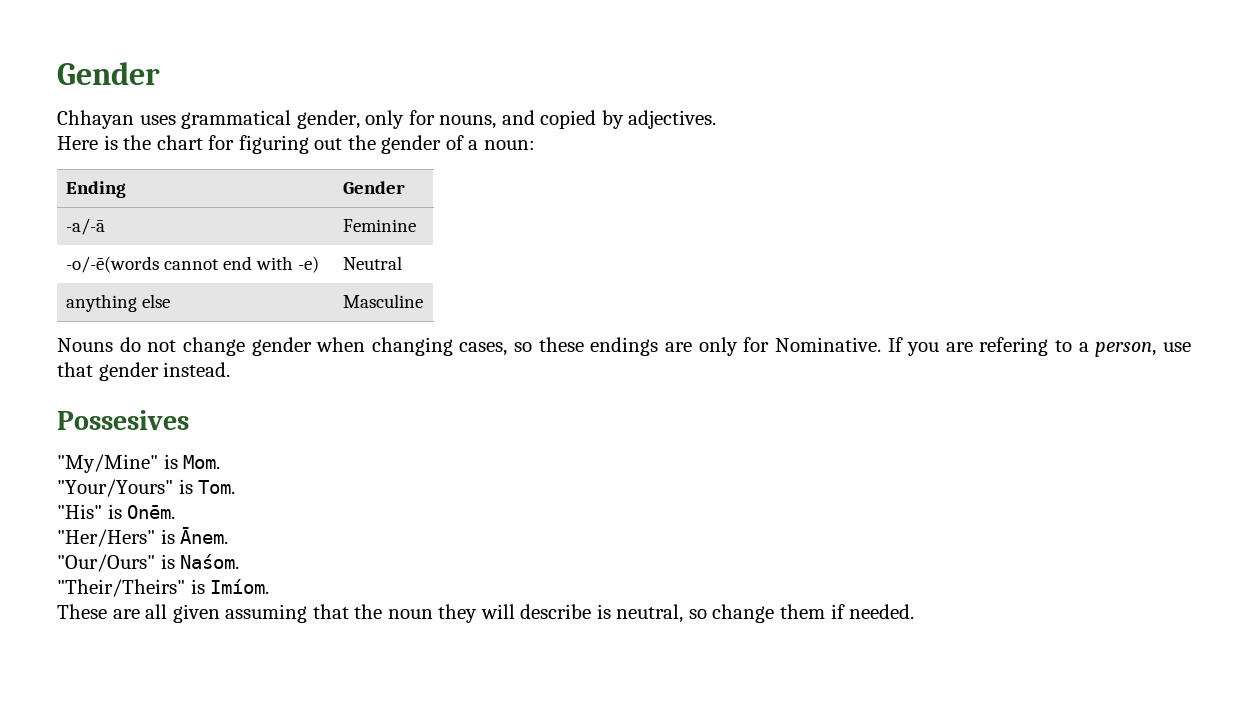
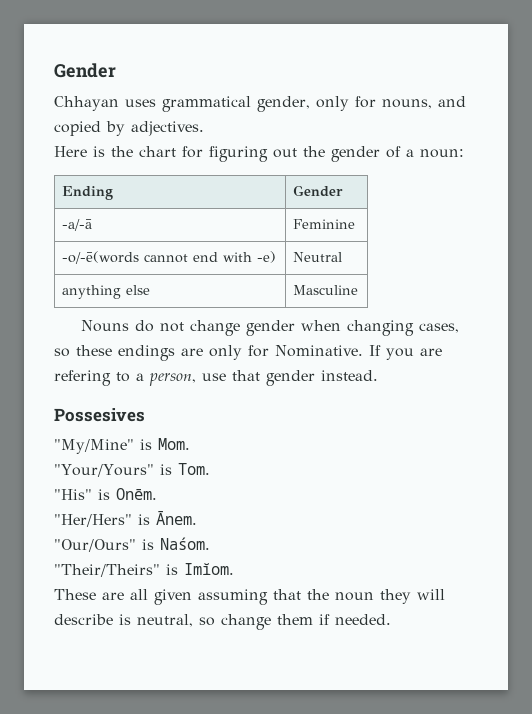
- "Their/Theirs" is Imíom.
+ "Their/Theirs" is Imĭom.

